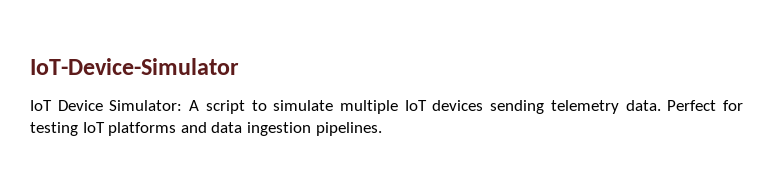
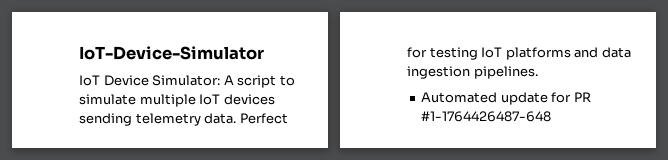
+ Automated update for PR #1-1764426487-648

